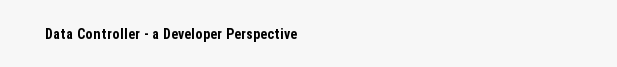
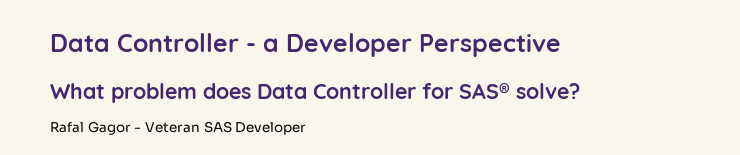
+ What problem does Data Controller for SAS® solve?
+ Rafal Gagor - Veteran SAS Developer

